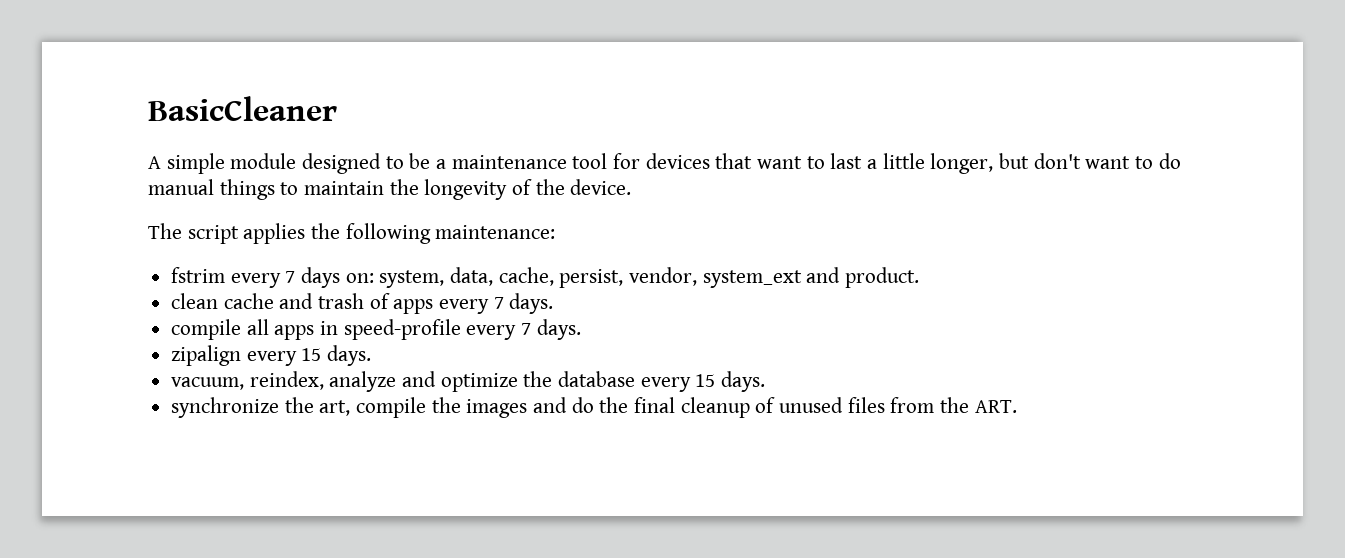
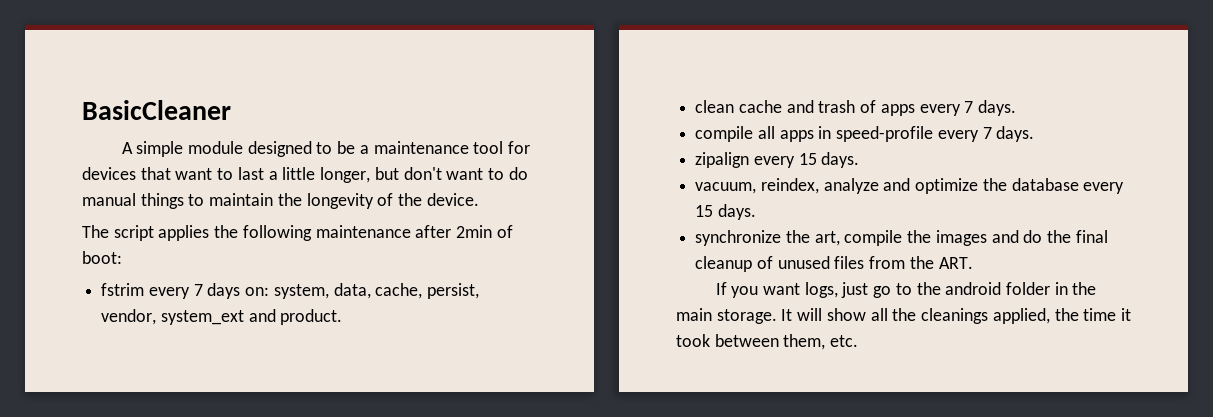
- The script applies the following maintenance:
+ The script applies the following maintenance after 2min of boot:
+ If you want logs, just go to the android folder in the main storage. It will show all the cleanings applied, the time it took between them, etc.

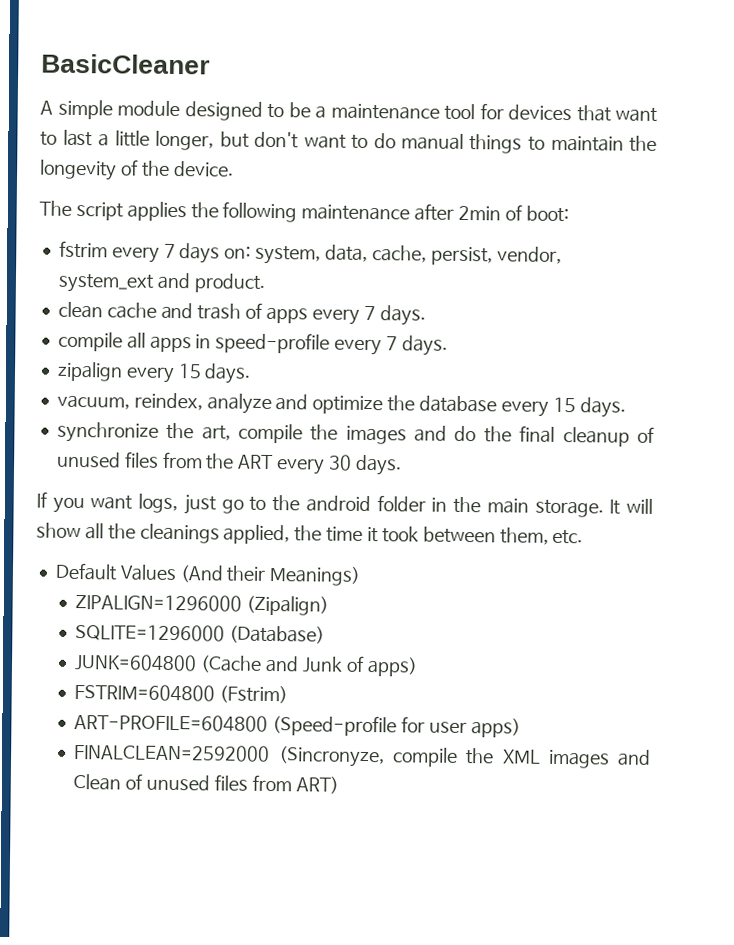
- synchronize the art, compile the images and do the final cleanup of unused files from the ART.
+ synchronize the art, compile the images and do the final cleanup of unused files from the ART every 30 days.
+ Default Values (And their Meanings)
+ ZIPALIGN=1296000 (Zipalign)
+ SQLITE=1296000 (Database)
+ JUNK=604800 (Cache and Junk of apps)
+ FSTRIM=604800 (Fstrim)
+ ART-PROFILE=604800 (Speed-profile for user apps)
+ FINALCLEAN=2592000 (Sincronyze, compile the XML images and Clean of unused files from ART)

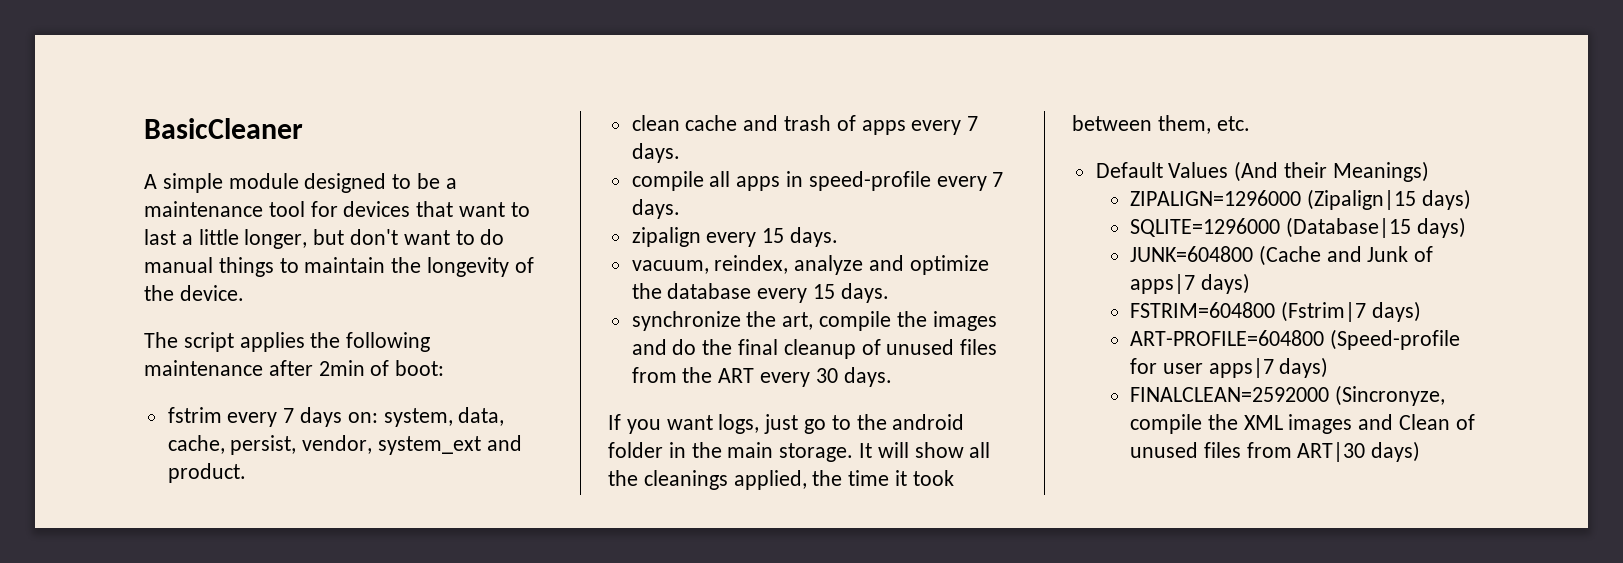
- ZIPALIGN=1296000 (Zipalign)
+ ZIPALIGN=1296000 (Zipalign|15 days)
- SQLITE=1296000 (Database)
+ SQLITE=1296000 (Database|15 days)
- JUNK=604800 (Cache and Junk of apps)
+ JUNK=604800 (Cache and Junk of apps|7 days)
- FSTRIM=604800 (Fstrim)
+ FSTRIM=604800 (Fstrim|7 days)
- ART-PROFILE=604800 (Speed-profile for user apps)
+ ART-PROFILE=604800 (Speed-profile for user apps|7 days)
- FINALCLEAN=2592000 (Sincronyze, compile the XML images and Clean of unused files from ART)
+ FINALCLEAN=2592000 (Sincronyze, compile the XML images and Clean of unused files from ART|30 days)

